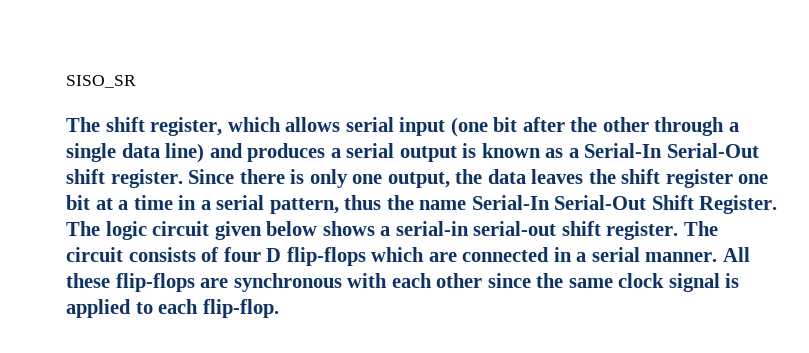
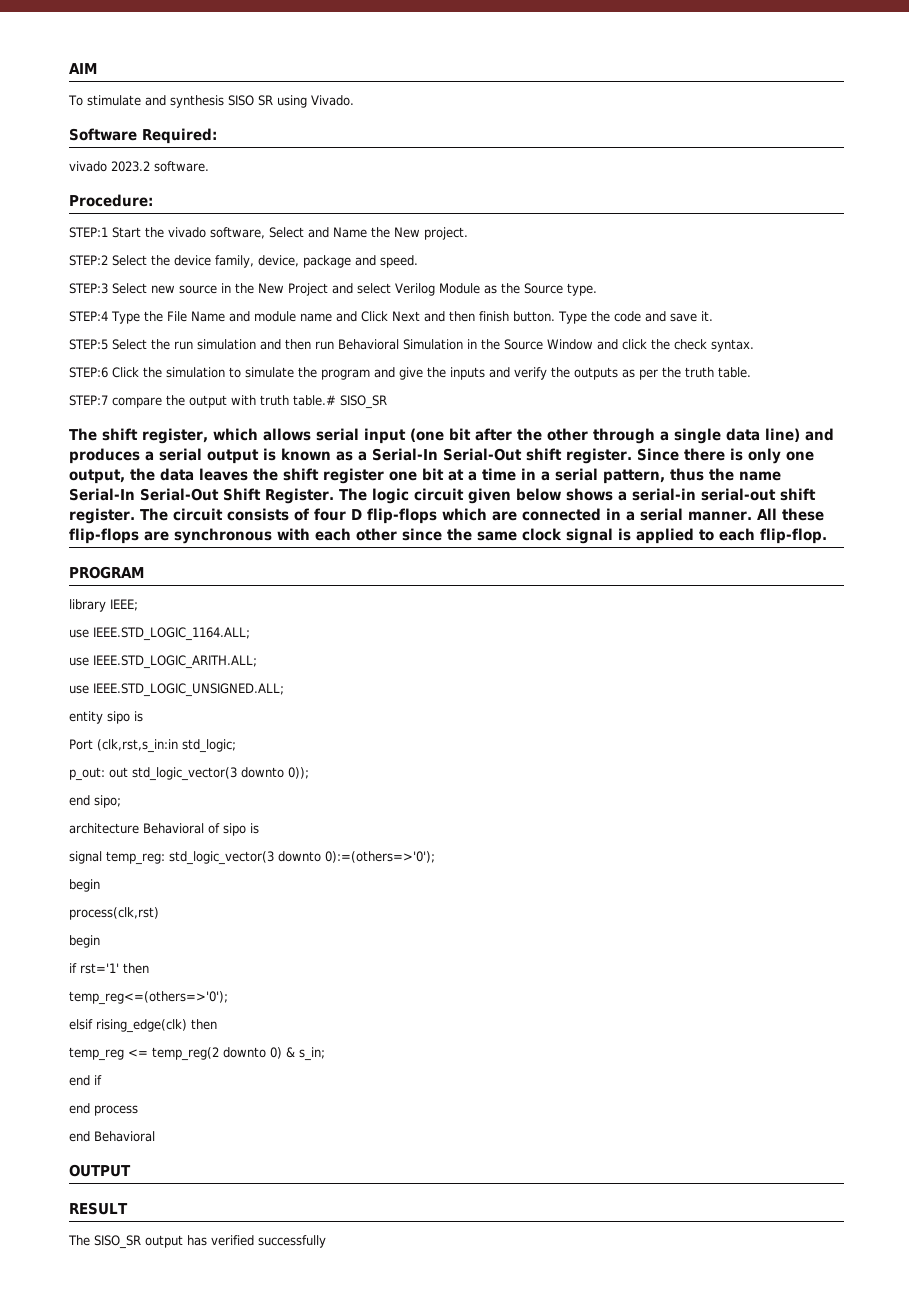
- SISO_SR
+ AIM
+ To stimulate and synthesis SISO SR using Vivado.
+ Software Required:
+ vivado 2023.2 software.
+ Procedure:
+ STEP:1 Start the vivado software, Select and Name the New project.
+ STEP:2 Select the device family, device, package and speed.
+ STEP:3 Select new source in the New Project and select Verilog Module as the Source type.
+ STEP:4 Type the File Name and module name and Click Next and then finish button. Type the code and save it.
+ STEP:5 Select the run simulation and then run Behavioral Simulation in the Source Window and click the check syntax.
+ STEP:6 Click the simulation to simulate the program and give the inputs and verify the outputs as per the truth table.
+ STEP:7 compare the output with truth table.# SISO_SR
+ PROGRAM
+ library IEEE;
+ use IEEE.STD_LOGIC_1164.ALL;
+ use IEEE.STD_LOGIC_ARITH.ALL;
+ use IEEE.STD_LOGIC_UNSIGNED.ALL;
+ entity sipo is
+ Port (clk,rst,s_in:in std_logic;
+ p_out: out std_logic_vector(3 downto 0));
+ end sipo;
+ architecture Behavioral of sipo is
+ signal temp_reg: std_logic_vector(3 downto 0):=(others=>'0');
+ begin
+ process(clk,rst)
+ begin
+ if rst='1' then
+ temp_reg<=(others=>'0');
+ elsif rising_edge(clk) then
+ temp_reg <= temp_reg(2 downto 0) & s_in;
+ end if
+ end process
+ end Behavioral
+ OUTPUT
+ RESULT
+ The SISO_SR output has verified successfully

